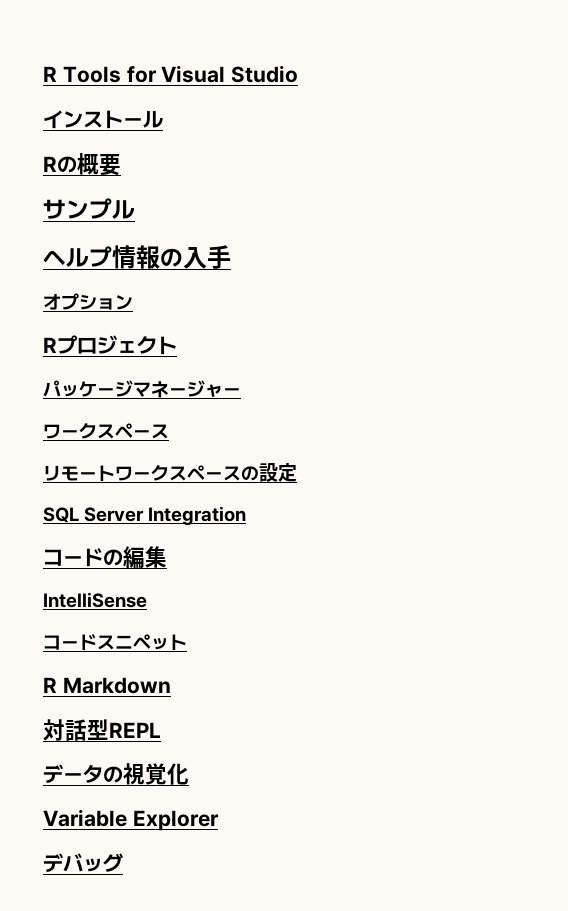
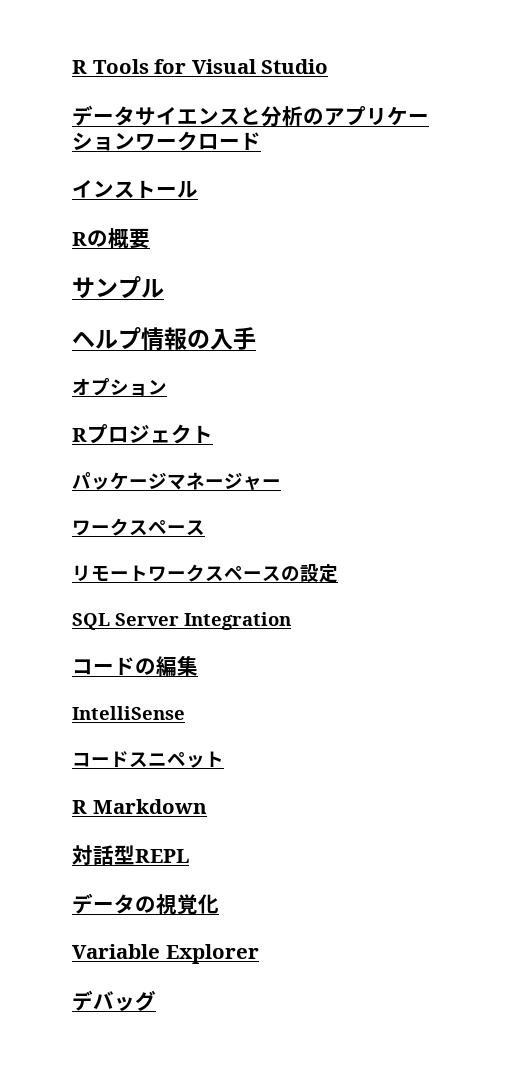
+ データサイエンスと分析のアプリケーションワークロード

